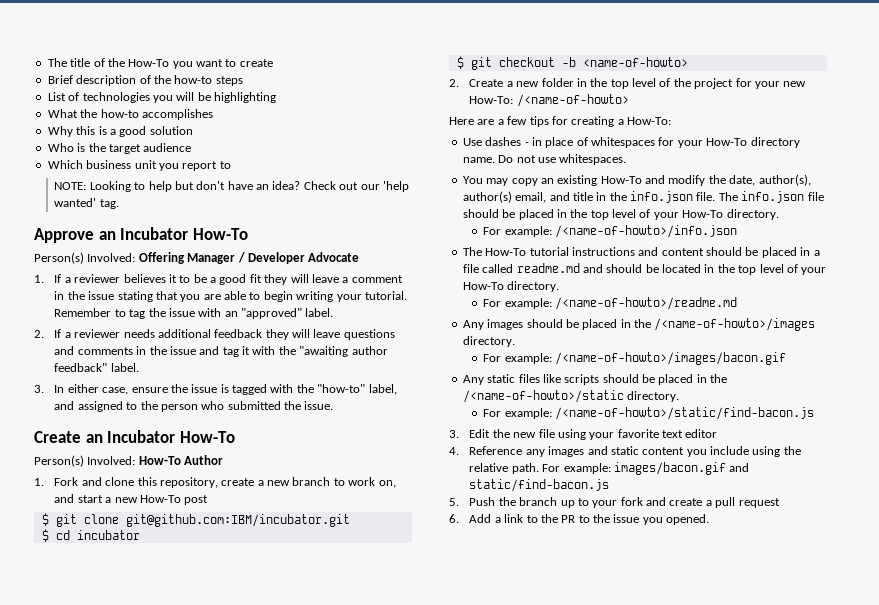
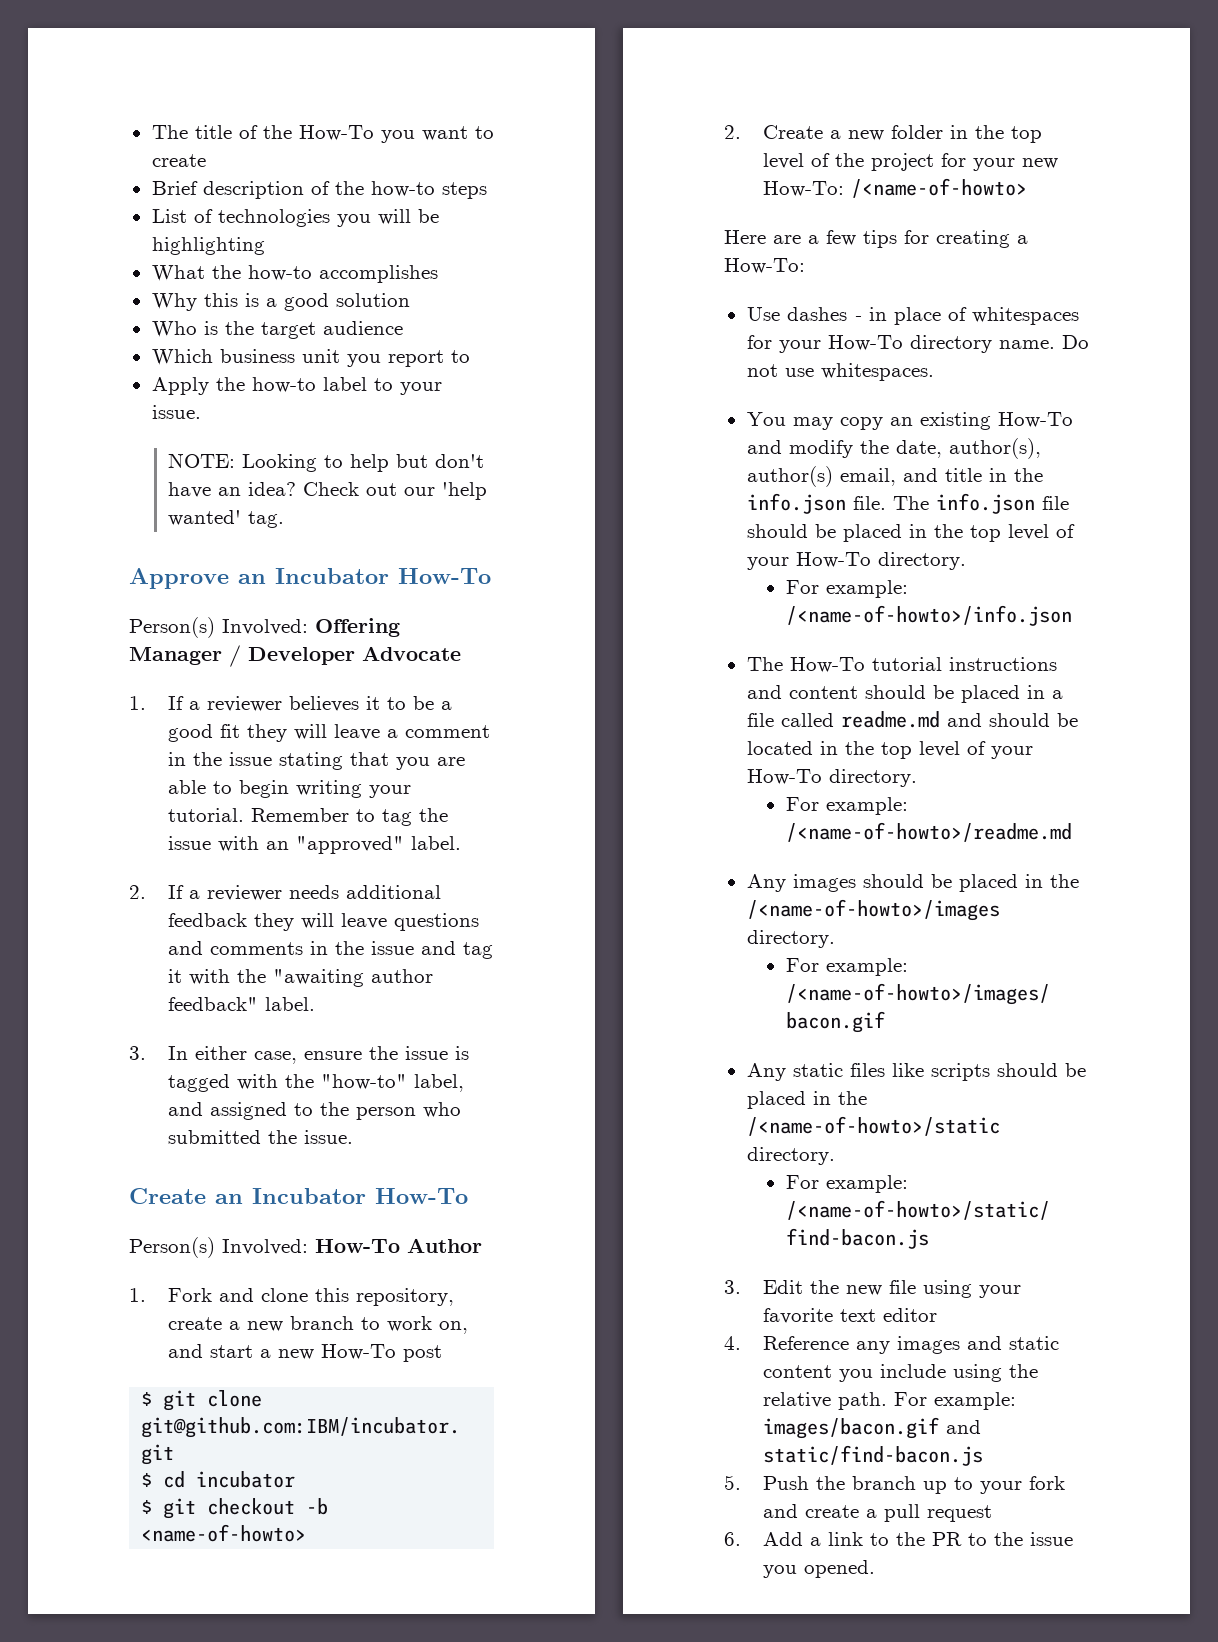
+ Apply the how-to label to your issue.

